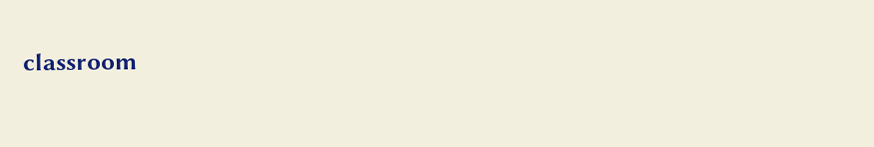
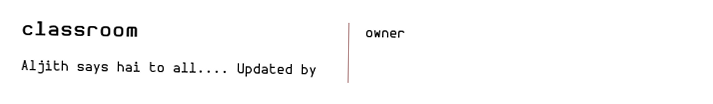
+ Aljith says hai to all.... Updated by owner

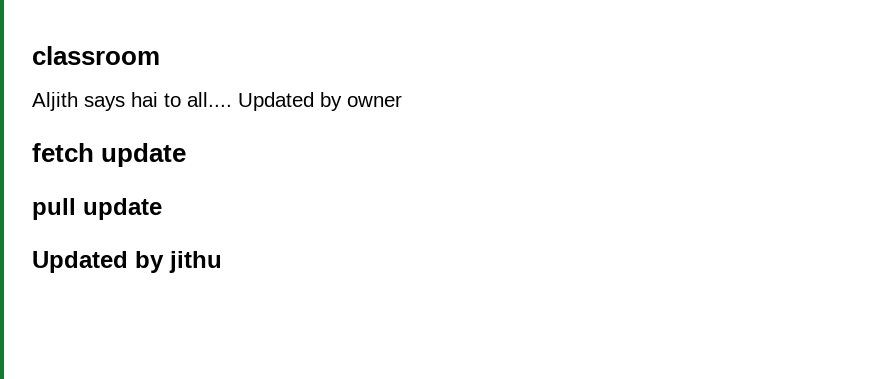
+ fetch update
+ pull update
+ Updated by jithu

